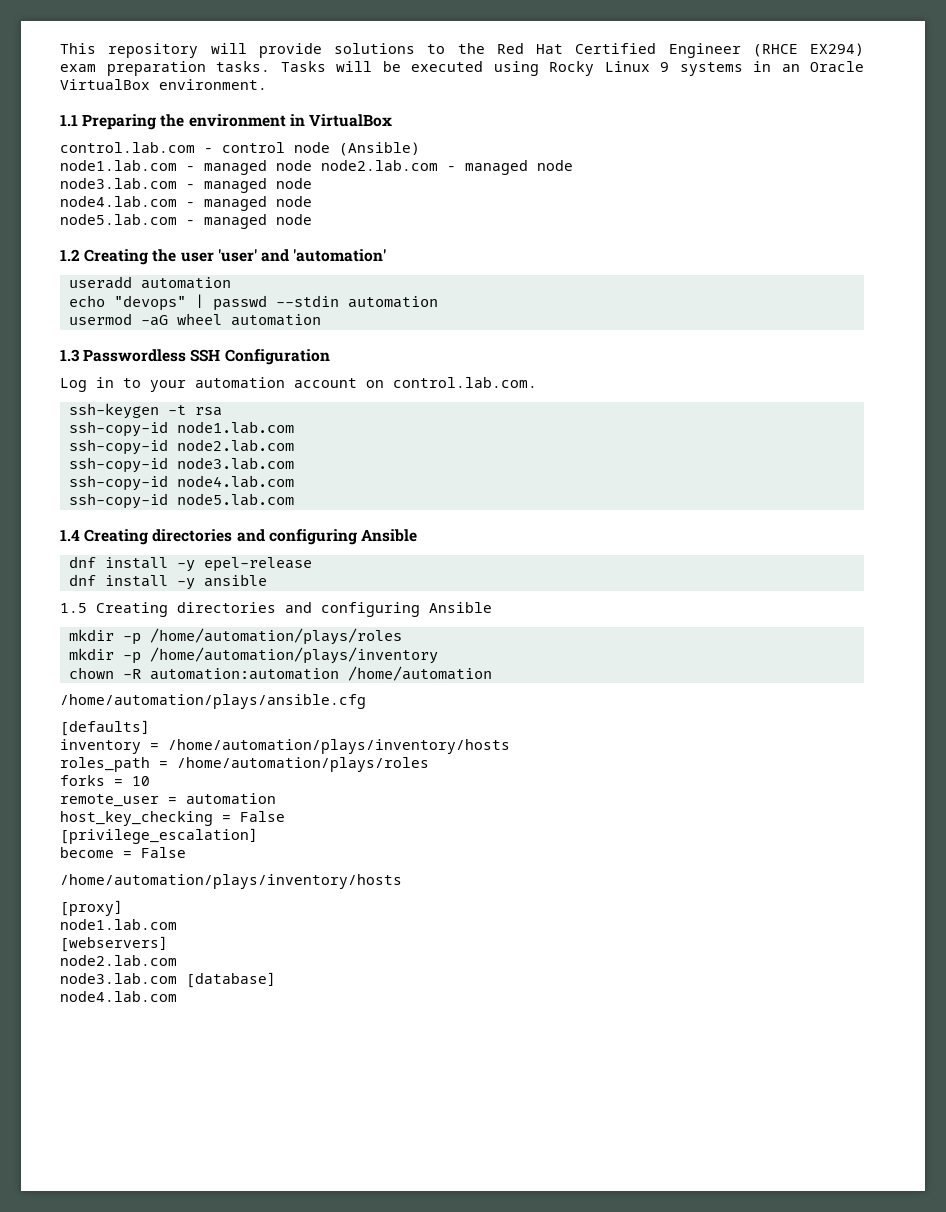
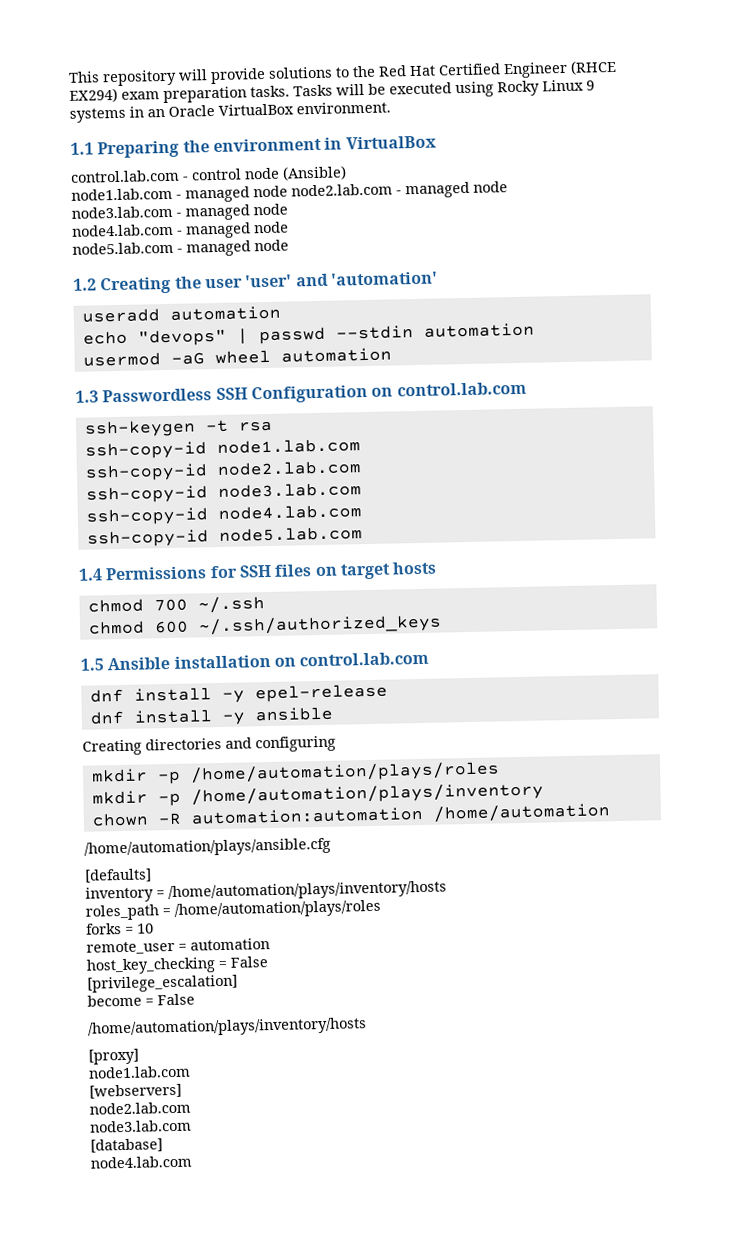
- 1.3 Passwordless SSH Configuration
- Log in to your automation account on control.lab.com.
+ 1.3 Passwordless SSH Configuration on control.lab.com
- 1.4 Creating directories and configuring Ansible
+ 1.4 Permissions for SSH files on target hosts
+ chmod 700 ~/.ssh
+ chmod 600 ~/.ssh/authorized_keys
+ 1.5 Ansible installation on control.lab.com
- 1.5 Creating directories and configuring Ansible
+ Creating directories and configuring
  [webservers]
  node2.lab.com
- node3.lab.com [database]
+ node3.lab.com
+ [database]

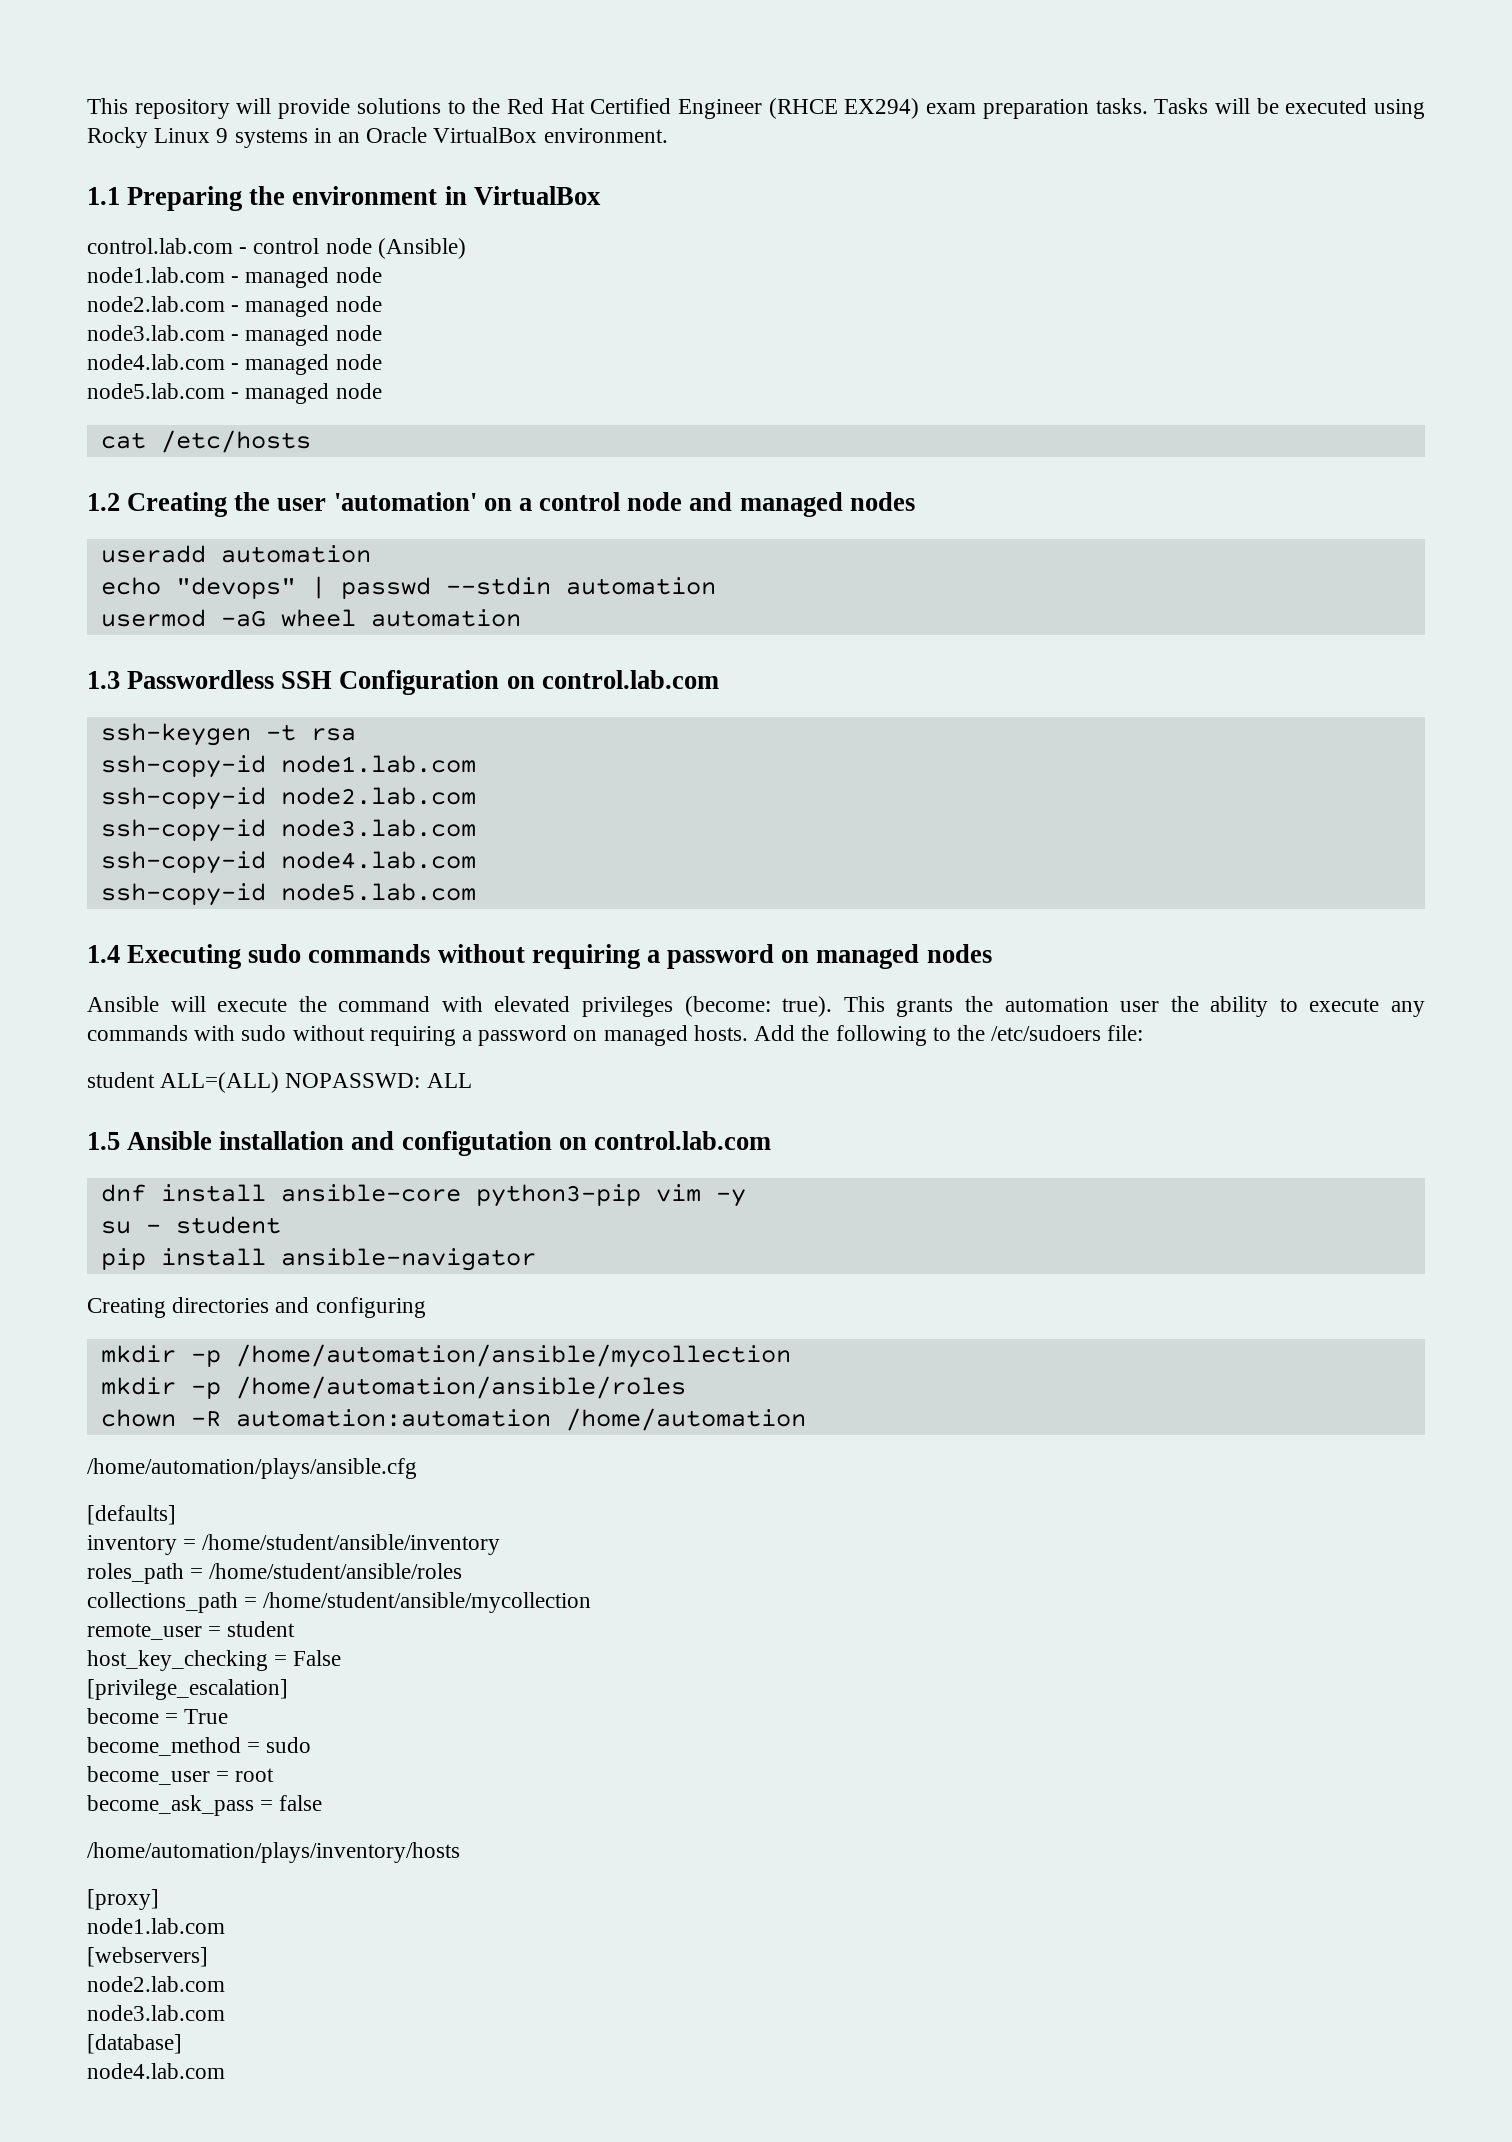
- node1.lab.com - managed node node2.lab.com - managed node
+ node1.lab.com - managed node
+ node2.lab.com - managed node
+ cat /etc/hosts
- 1.2 Creating the user 'user' and 'automation'
+ 1.2 Creating the user 'automation' on a control node and managed nodes
- 1.4 Permissions for SSH files on target hosts
- chmod 700 ~/.ssh
- chmod 600 ~/.ssh/authorized_keys
+ 1.4 Executing sudo commands without requiring a password on managed nodes
+ Ansible will execute the command with elevated privileges (become: true). This grants the automation user the ability to execute any commands with sudo without requiring a password on managed hosts. Add the following to the /etc/sudoers file:
+ student ALL=(ALL) NOPASSWD: ALL
- 1.5 Ansible installation on control.lab.com
+ 1.5 Ansible installation and configutation on control.lab.com
- dnf install -y epel-release
- dnf install -y ansible
+ dnf install ansible-core python3-pip vim -y
+ su - student
+ pip install ansible-navigator
- mkdir -p /home/automation/plays/roles
- mkdir -p /home/automation/plays/inventory
+ mkdir -p /home/automation/ansible/mycollection
+ mkdir -p /home/automation/ansible/roles
- inventory = /home/automation/plays/inventory/hosts
+ inventory = /home/student/ansible/inventory
- roles_path = /home/automation/plays/roles
- forks = 10
+ roles_path = /home/student/ansible/roles
+ collections_path = /home/student/ansible/mycollection
- remote_user = automation
+ remote_user = student
- become = False
+ become = True
+ become_method = sudo
+ become_user = root
+ become_ask_pass = false

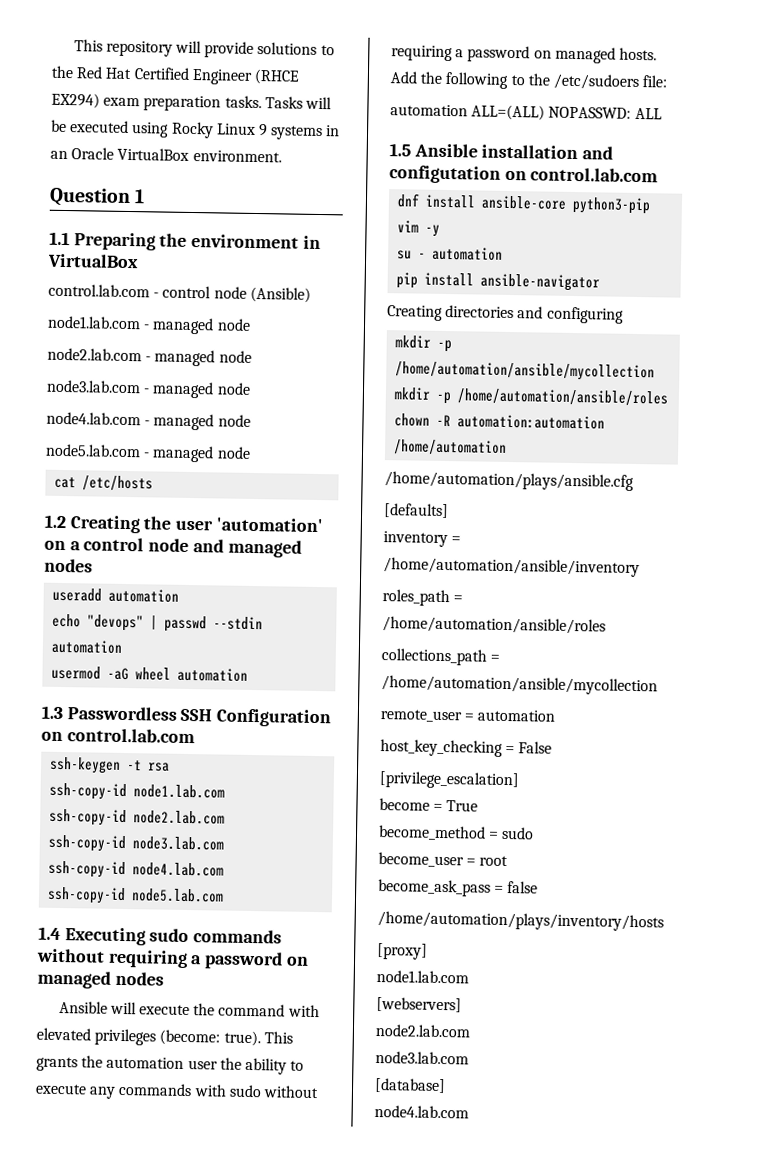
+ Question 1
- student ALL=(ALL) NOPASSWD: ALL
+ automation ALL=(ALL) NOPASSWD: ALL
- su - student
+ su - automation
- inventory = /home/student/ansible/inventory
+ inventory = /home/automation/ansible/inventory
- roles_path = /home/student/ansible/roles
+ roles_path = /home/automation/ansible/roles
- collections_path = /home/student/ansible/mycollection
+ collections_path = /home/automation/ansible/mycollection
- remote_user = student
+ remote_user = automation

